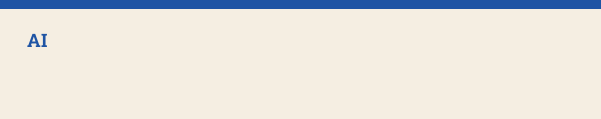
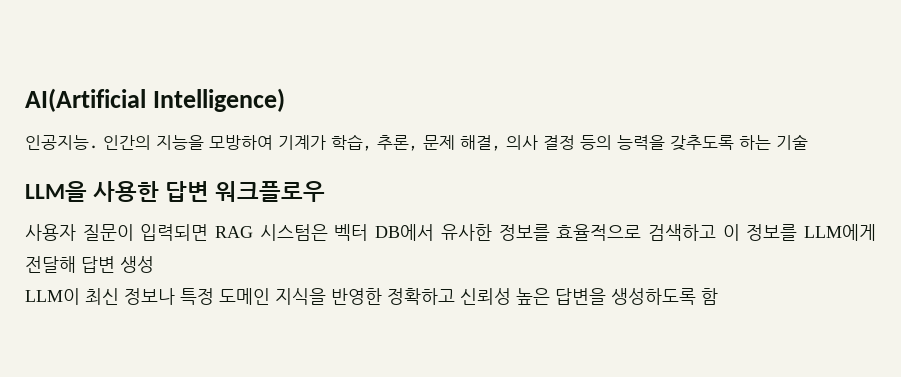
- AI
+ AI(Artificial Intelligence)
+ 인공지능. 인간의 지능을 모방하여 기계가 학습, 추론, 문제 해결, 의사 결정 등의 능력을 갖추도록 하는 기술
+ LLM을 사용한 답변 워크플로우
+ 사용자 질문이 입력되면 RAG 시스텀은 벡터 DB에서 유사한 정보를 효율적으로 검색하고 이 정보를 LLM에게 전달해 답변 생성
+ LLM이 최신 정보나 특정 도메인 지식을 반영한 정확하고 신뢰성 높은 답변을 생성하도록 함

